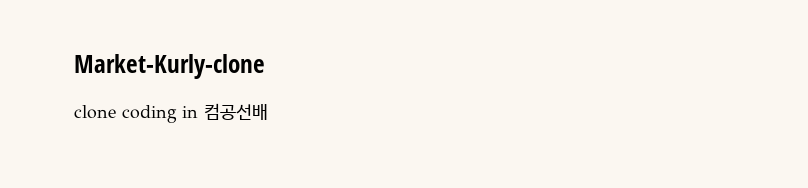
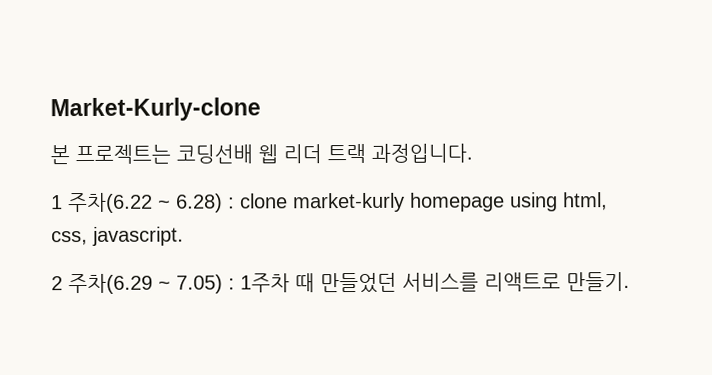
- clone coding in 컴공선배
+ 본 프로젝트는 코딩선배 웹 리더 트랙 과정입니다.
+ 1 주차(6.22 ~ 6.28) : clone market-kurly homepage using html, css, javascript.
+ 2 주차(6.29 ~ 7.05) : 1주차 때 만들었던 서비스를 리액트로 만들기.

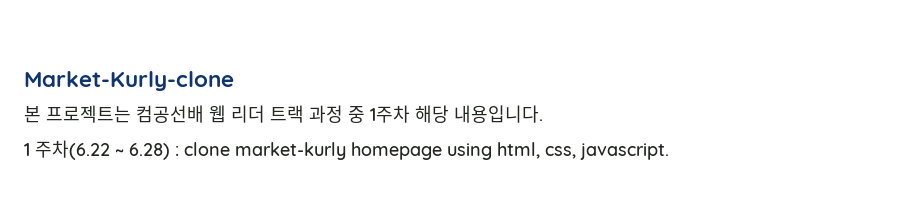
- 본 프로젝트는 코딩선배 웹 리더 트랙 과정입니다.
+ 본 프로젝트는 컴공선배 웹 리더 트랙 과정 중 1주차 해당 내용입니다.
- 2 주차(6.29 ~ 7.05) : 1주차 때 만들었던 서비스를 리액트로 만들기.

